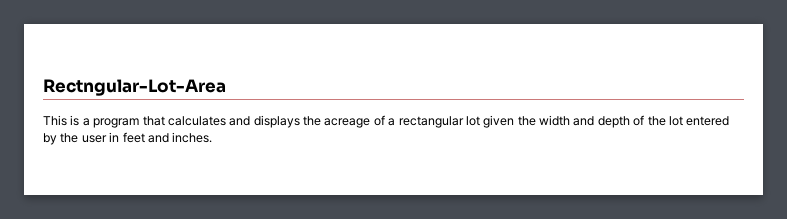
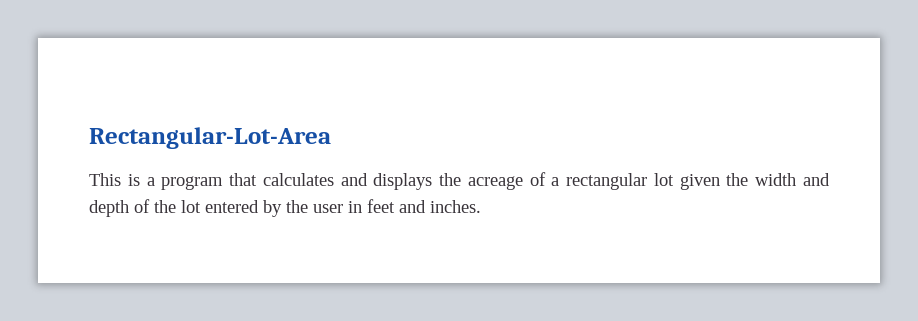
- Rectngular-Lot-Area
+ Rectangular-Lot-Area

